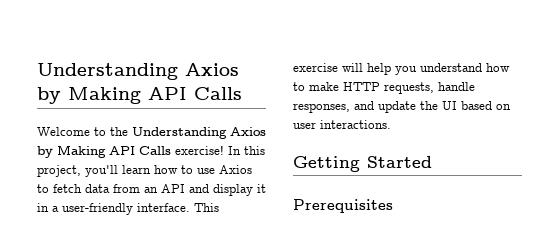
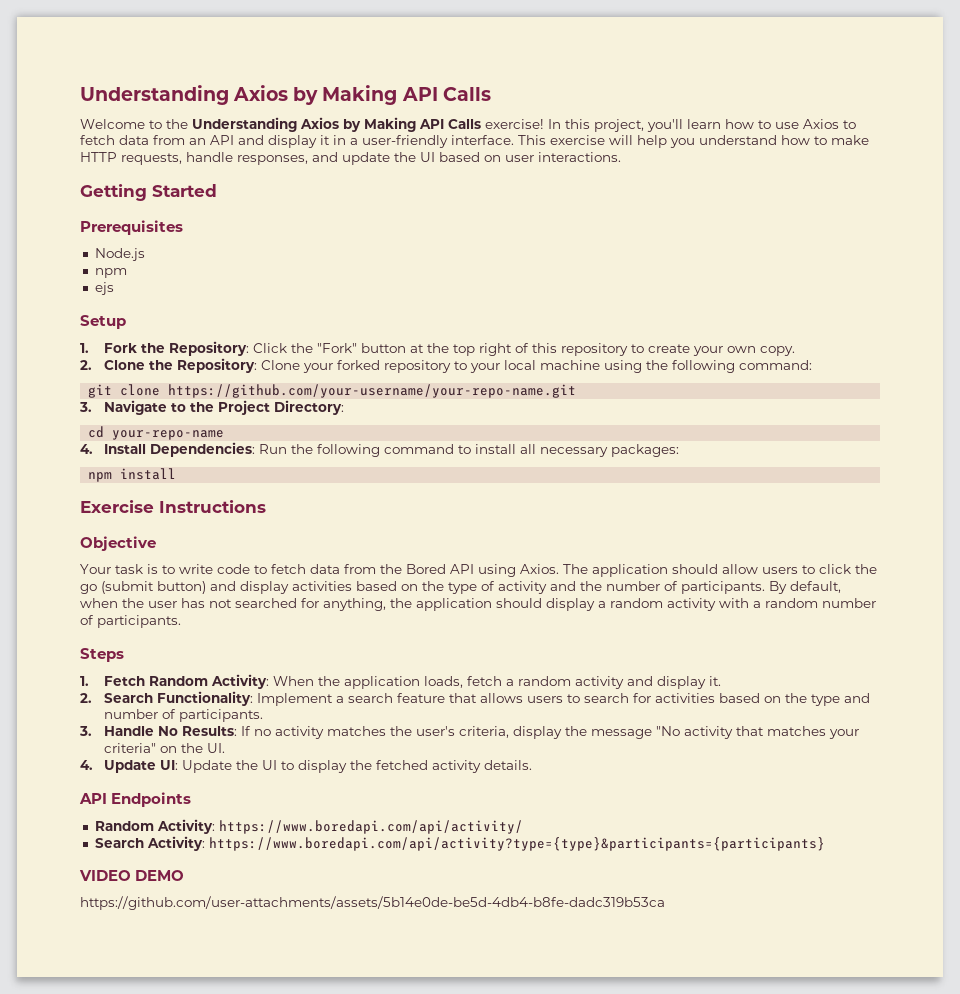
+ Node.js
+ npm
+ ejs
+ Setup
+ 1. Fork the Repository: Click the "Fork" button at the top right of this repository to create your own copy.
+ 2. Clone the Repository: Clone your forked repository to your local machine using the following command:
+ git clone https://github.com/your-username/your-repo-name.git
+ 3. Navigate to the Project Directory:
+ cd your-repo-name
+ 4. Install Dependencies: Run the following command to install all necessary packages:
+ npm install
+ Exercise Instructions
+ Objective
+ Your task is to write code to fetch data from the Bored API using Axios. The application should allow users to click the go (submit button) and display activities based on the type of activity and the number of participants. By default, when the user has not searched for anything, the application should display a random activity with a random number of participants.
+ Steps
+ 1. Fetch Random Activity: When the application loads, fetch a random activity and display it.
+ 2. Search Functionality: Implement a search feature that allows users to search for activities based on the type and number of participants.
+ 3. Handle No Results: If no activity matches the user's criteria, display the message "No activity that matches your criteria" on the UI.
+ 4. Update UI: Update the UI to display the fetched activity details.
+ API Endpoints
+ Random Activity: https://www.boredapi.com/api/activity/
+ Search Activity: https://www.boredapi.com/api/activity?type={type}&participants={participants}
+ VIDEO DEMO
+ https://github.com/user-attachments/assets/5b14e0de-be5d-4db4-b8fe-dadc319b53ca

